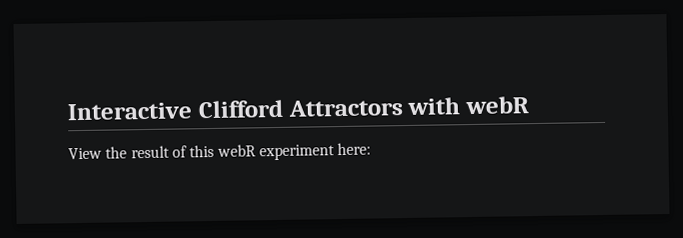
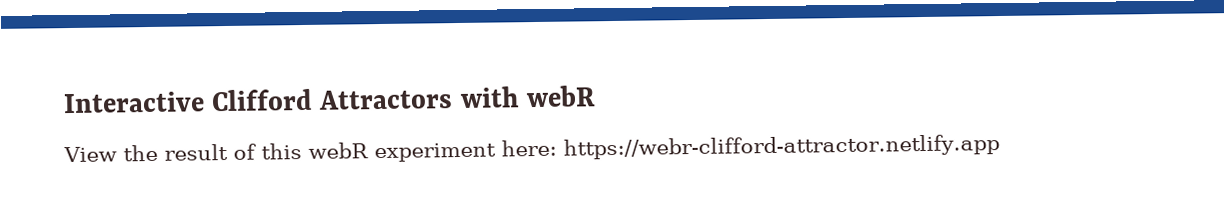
- View the result of this webR experiment here:
+ View the result of this webR experiment here: https://webr-clifford-attractor.netlify.app

